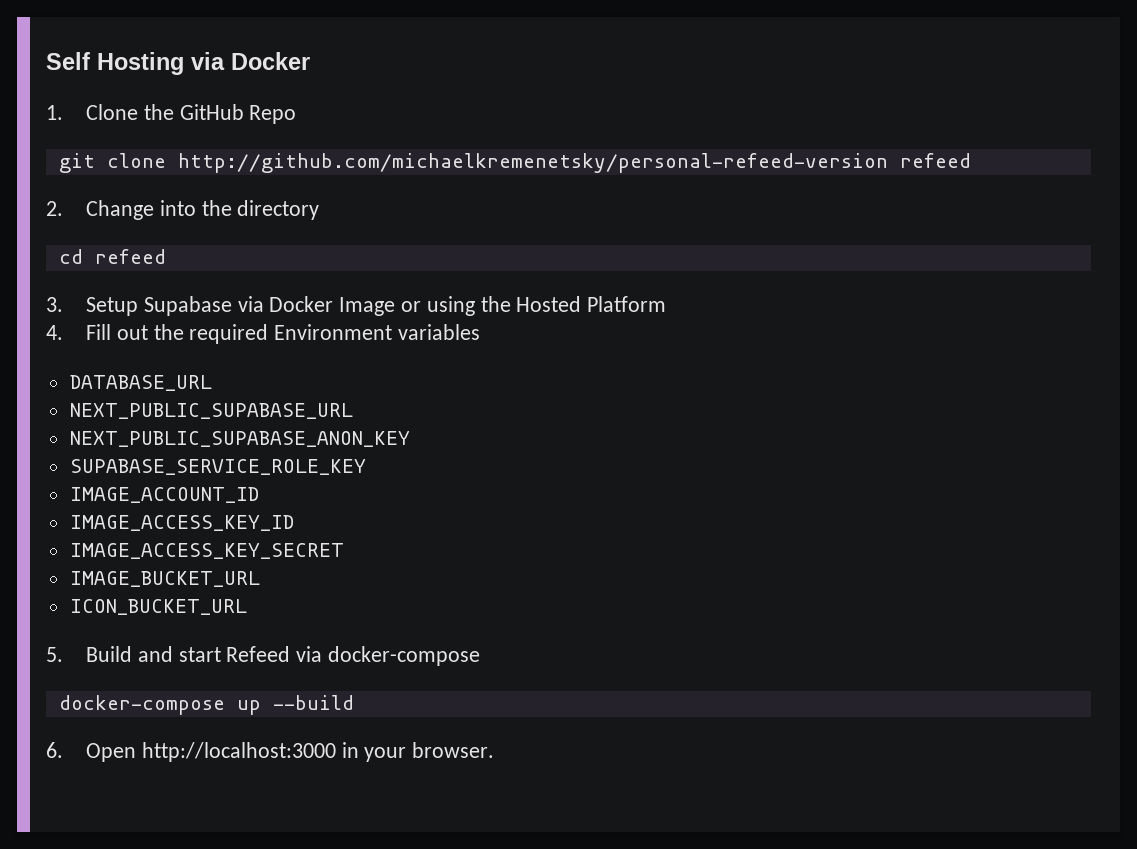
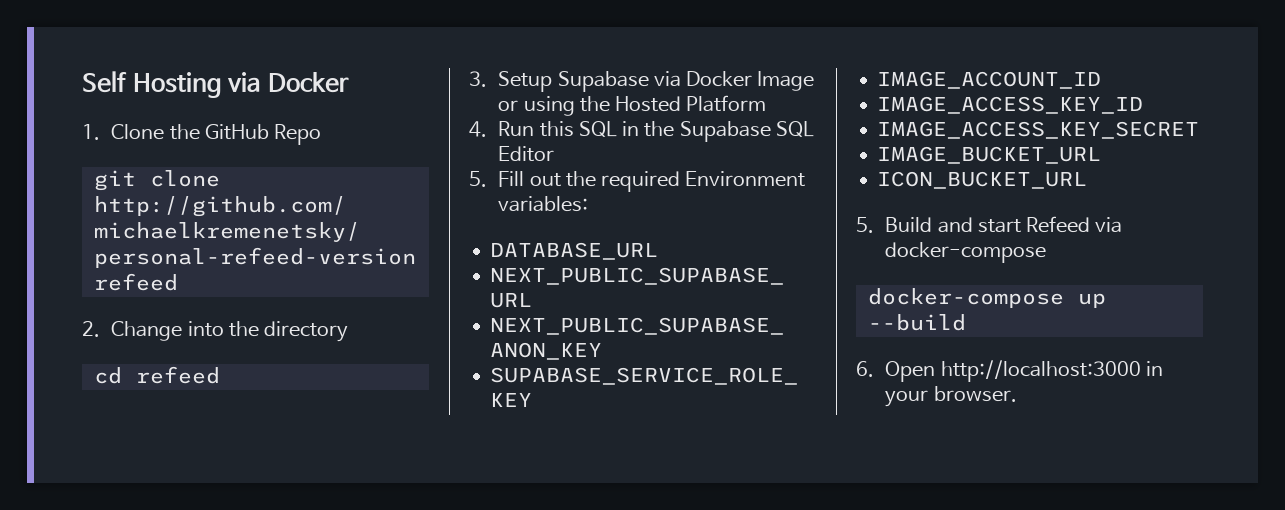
- 4. Fill out the required Environment variables
+ 4. Run this SQL in the Supabase SQL Editor
+ 5. Fill out the required Environment variables:

